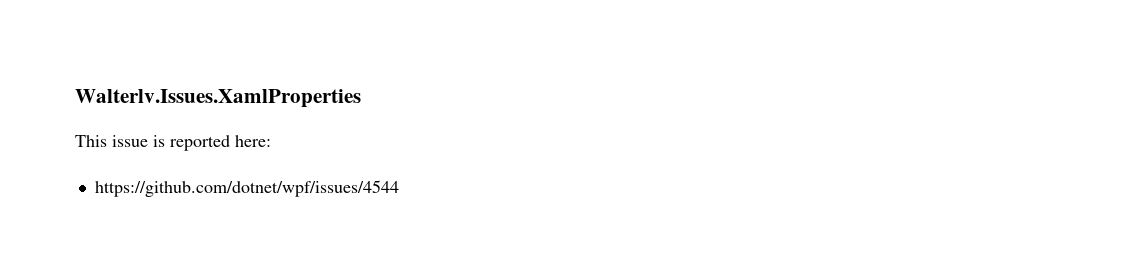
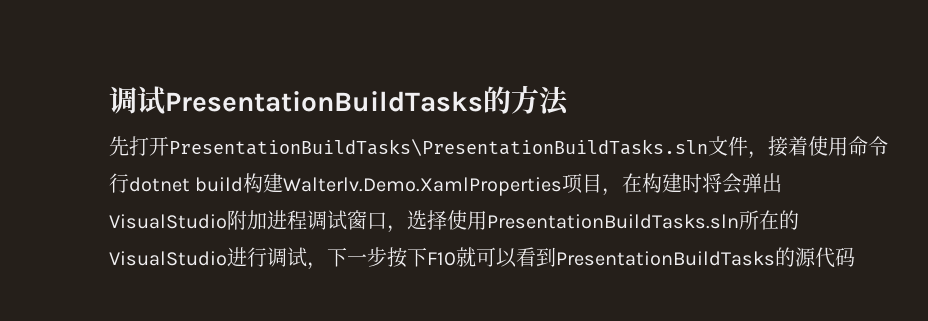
- Walterlv.Issues.XamlProperties
- This issue is reported here:
- https://github.com/dotnet/wpf/issues/4544
+ 调试PresentationBuildTasks的方法
+ 先打开PresentationBuildTasks\PresentationBuildTasks.sln文件，接着使用命令行dotnet build构建Walterlv.Demo.XamlProperties项目，在构建时将会弹出VisualStudio附加进程调试窗口，选择使用PresentationBuildTasks.sln所在的VisualStudio进行调试，下一步按下F10就可以看到PresentationBuildTasks的源代码

